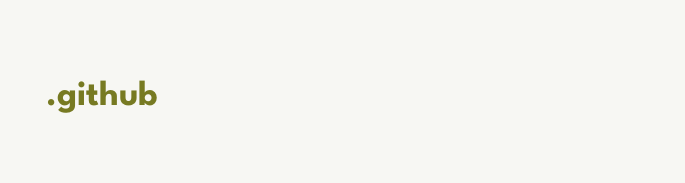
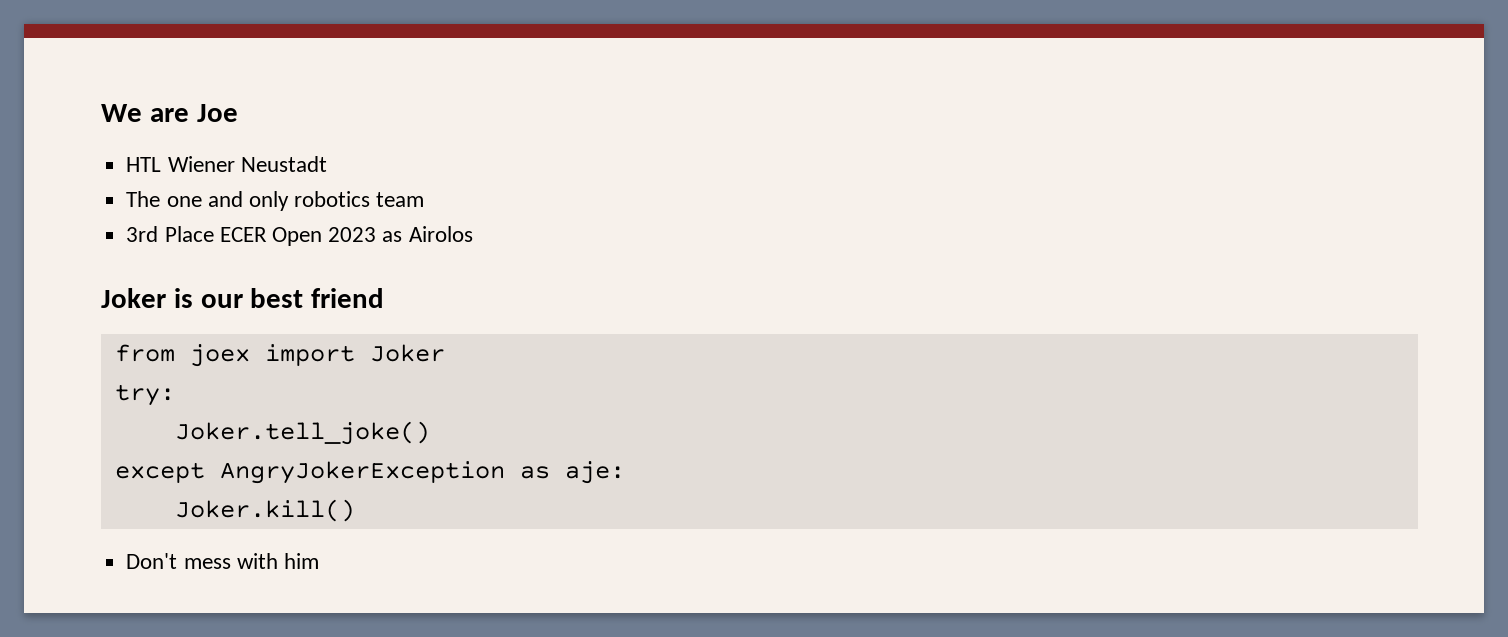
- .github
+ We are Joe
+ HTL Wiener Neustadt
+ The one and only robotics team
+ 3rd Place ECER Open 2023 as Airolos
+ Joker is our best friend
+ from joex import Joker
+ try:
+ Joker.tell_joke()
+ except AngryJokerException as aje:
+ Joker.kill()
+ Don't mess with him

